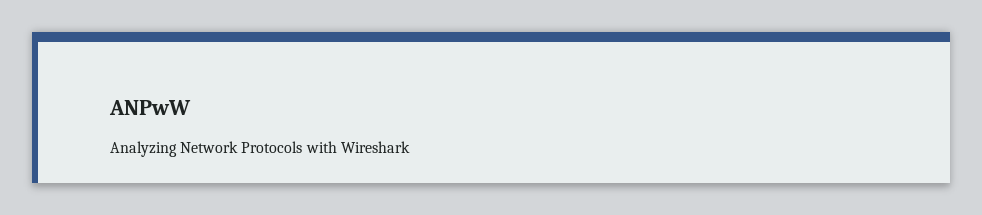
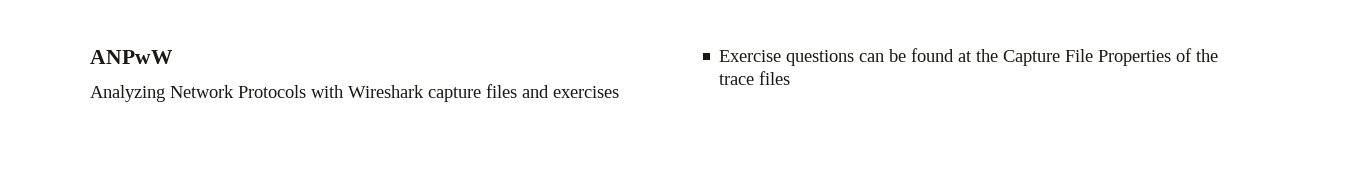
- Analyzing Network Protocols with Wireshark
+ Analyzing Network Protocols with Wireshark capture files and exercises
+ Exercise questions can be found at the Capture File Properties of the trace files

